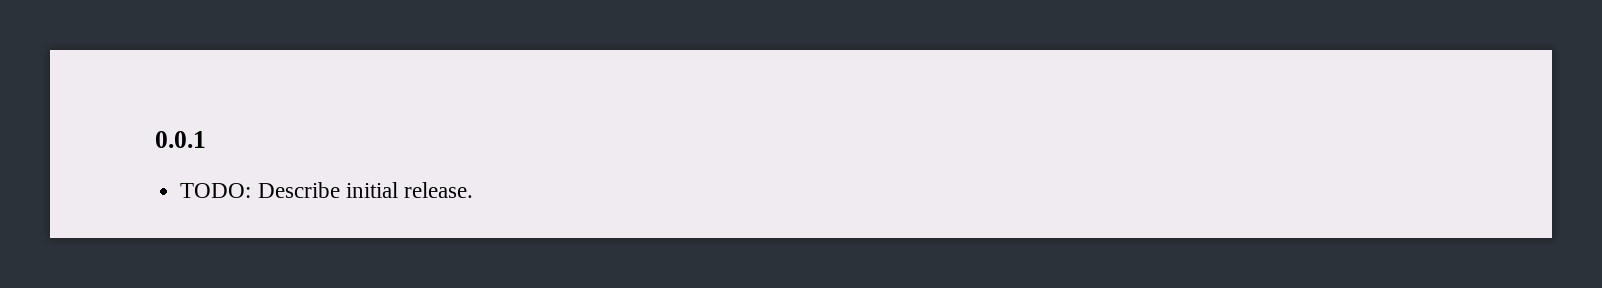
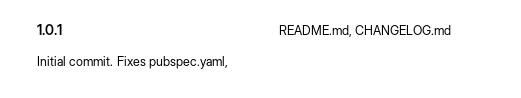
- 0.0.1
- TODO: Describe initial release.
+ 1.0.1
+ Initial commit. Fixes pubspec.yaml, README.md, CHANGELOG.md

